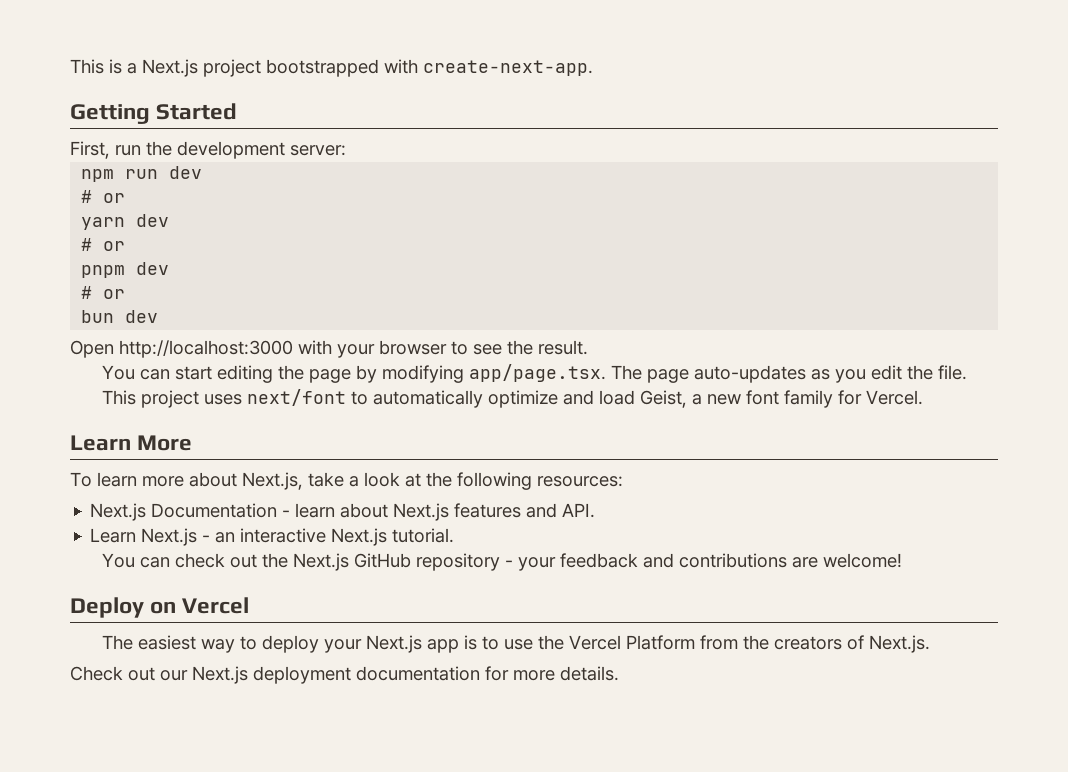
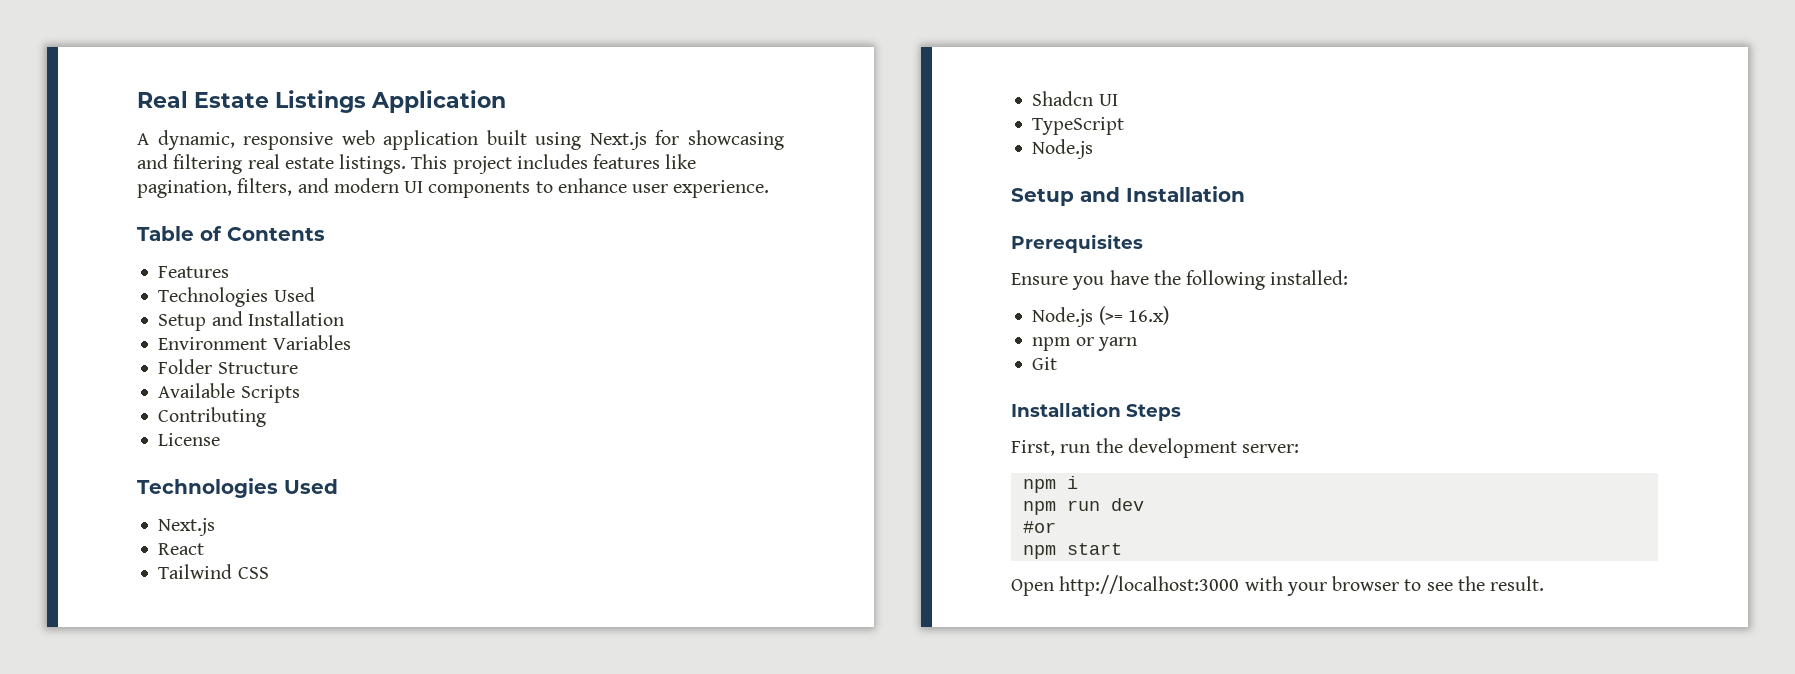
- This is a Next.js project bootstrapped with create-next-app.
- Getting Started
+ Real Estate Listings Application
+ A dynamic, responsive web application built using Next.js for showcasing and filtering real estate listings. This project includes features like pagination, filters, and modern UI components to enhance user experience.
+ Table of Contents
+ Features
+ Technologies Used
+ Setup and Installation
+ Environment Variables
+ Folder Structure
+ Available Scripts
+ Contributing
+ License
+ Technologies Used
+ Next.js
+ React
+ Tailwind CSS
+ Shadcn UI
+ TypeScript
+ Node.js
+ Setup and Installation
+ Prerequisites
+ Ensure you have the following installed:
+ Node.js (>= 16.x)
+ npm or yarn
+ Git
+ Installation Steps
+ npm i
  npm run dev
- # or
- yarn dev
- # or
- pnpm dev
- # or
- bun dev
+ #or
+ npm start
- You can start editing the page by modifying app/page.tsx. The page auto-updates as you edit the file.
- This project uses next/font to automatically optimize and load Geist, a new font family for Vercel.
- Learn More
- To learn more about Next.js, take a look at the following resources:
- Next.js Documentation - learn about Next.js features and API.
- Learn Next.js - an interactive Next.js tutorial.
- You can check out the Next.js GitHub repository - your feedback and contributions are welcome!
- Deploy on Vercel
- The easiest way to deploy your Next.js app is to use the Vercel Platform from the creators of Next.js.
- Check out our Next.js deployment documentation for more details.

